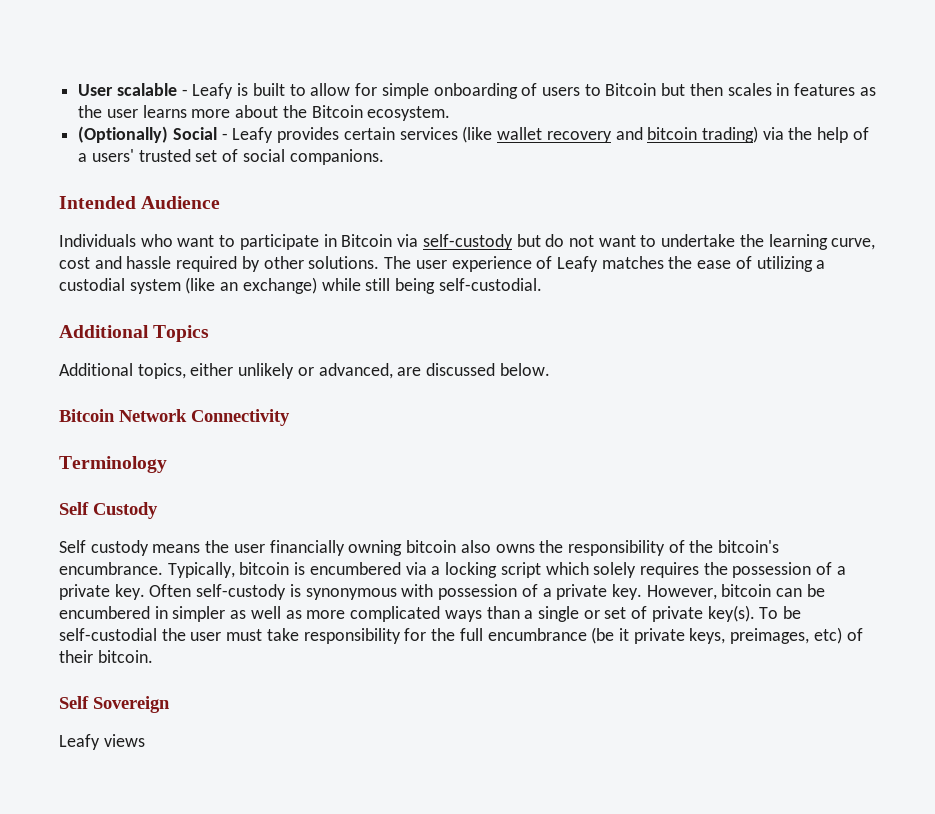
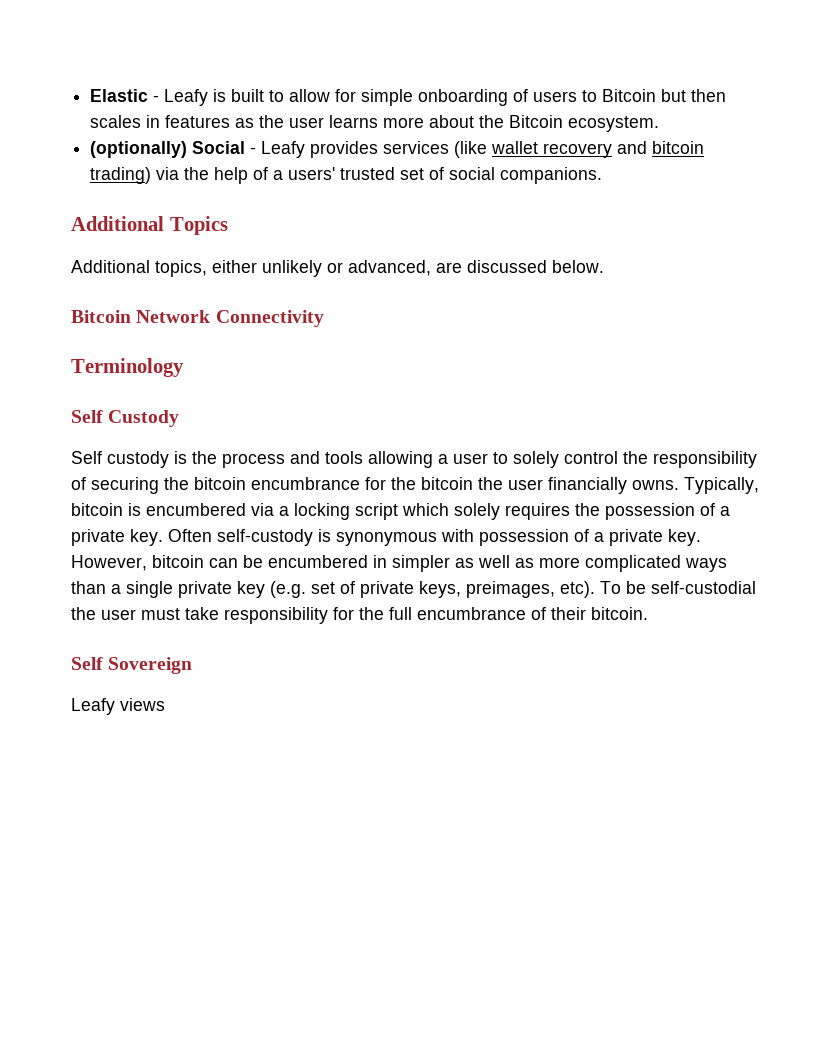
- User scalable - Leafy is built to allow for simple onboarding of users to Bitcoin but then scales in features as the user learns more about the Bitcoin ecosystem.
+ Elastic - Leafy is built to allow for simple onboarding of users to Bitcoin but then scales in features as the user learns more about the Bitcoin ecosystem.
- (Optionally) Social - Leafy provides certain services (like wallet recovery and bitcoin trading) via the help of a users' trusted set of social companions.
+ (optionally) Social - Leafy provides services (like wallet recovery and bitcoin trading) via the help of a users' trusted set of social companions.
- Intended Audience
- Individuals who want to participate in Bitcoin via self-custody but do not want to undertake the learning curve, cost and hassle required by other solutions. The user experience of Leafy matches the ease of utilizing a custodial system (like an exchange) while still being self-custodial.
- Self custody means the user financially owning bitcoin also owns the responsibility of the bitcoin's encumbrance.
+ Self custody is the process and tools allowing a user to solely control the responsibility of securing the bitcoin encumbrance for the bitcoin the user financially owns.
- However, bitcoin can be encumbered in simpler as well as more complicated ways than a single or set of private key(s).
+ However, bitcoin can be encumbered in simpler as well as more complicated ways than a single private key (e.g. set of private keys, preimages, etc).
- To be self-custodial the user must take responsibility for the full encumbrance (be it private keys, preimages, etc) of their bitcoin.
+ To be self-custodial the user must take responsibility for the full encumbrance of their bitcoin.

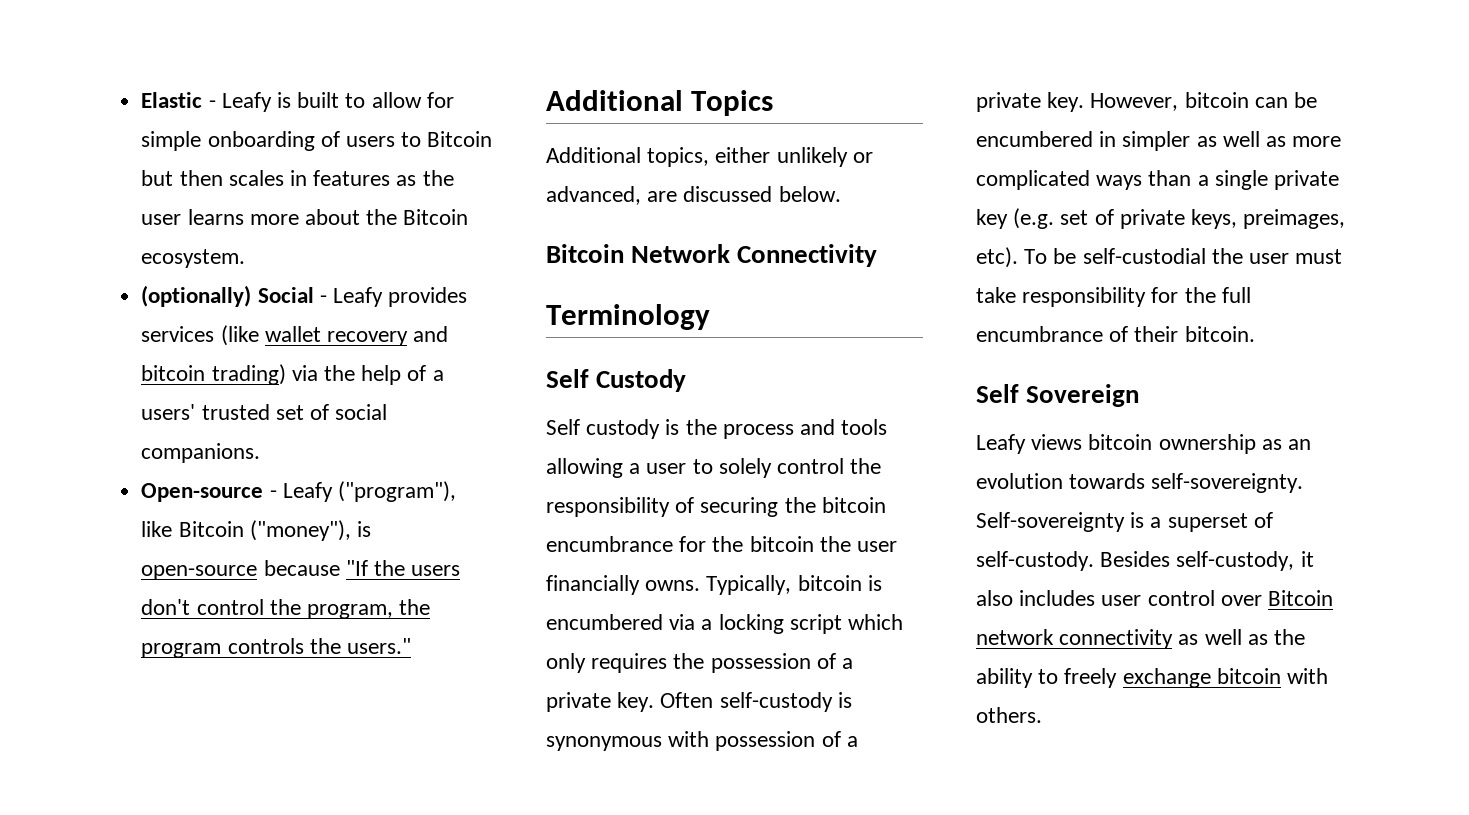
+ Open-source - Leafy ("program"), like Bitcoin ("money"), is open-source because "If the users don't control the program, the program controls the users."
- Typically, bitcoin is encumbered via a locking script which solely requires the possession of a private key.
+ Typically, bitcoin is encumbered via a locking script which only requires the possession of a private key.
- Leafy views
+ Leafy views bitcoin ownership as an evolution towards self-sovereignty. Self-sovereignty is a superset of self-custody. Besides self-custody, it also includes user control over Bitcoin network connectivity as well as the ability to freely exchange bitcoin with others.

